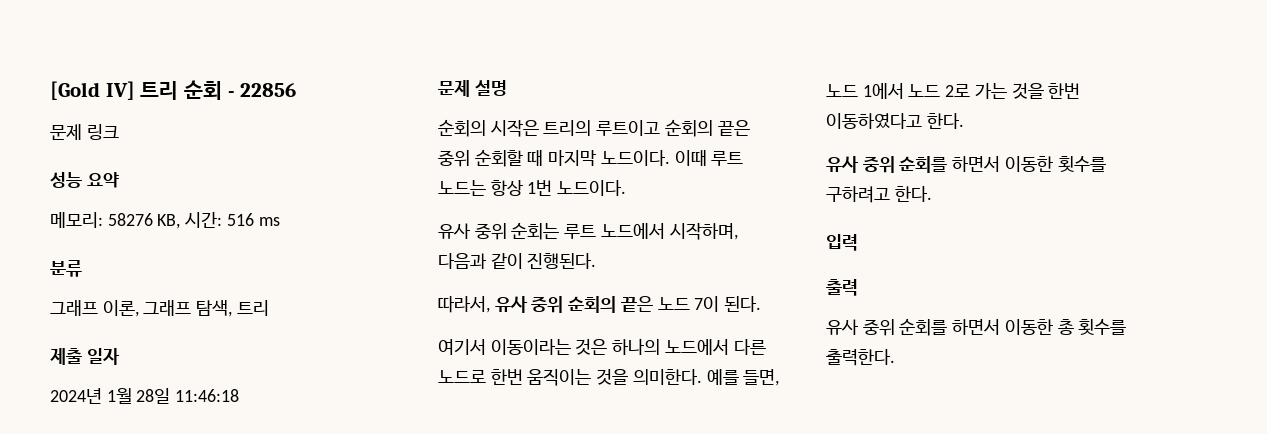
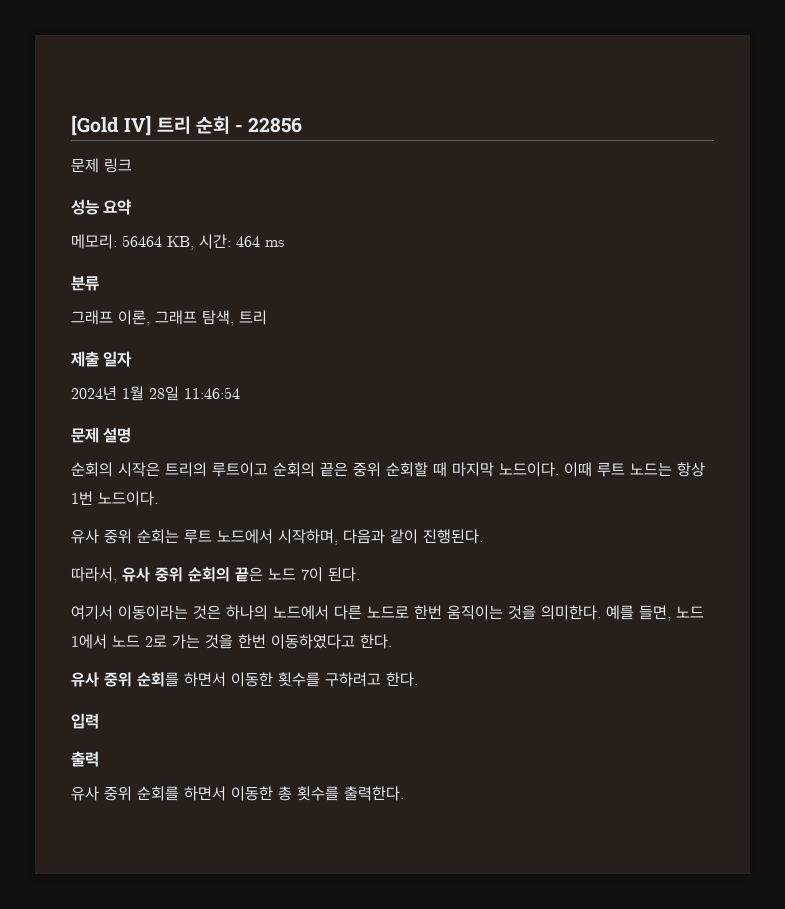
- 메모리: 58276 KB, 시간: 516 ms
+ 메모리: 56464 KB, 시간: 464 ms
- 2024년 1월 28일 11:46:18
+ 2024년 1월 28일 11:46:54

